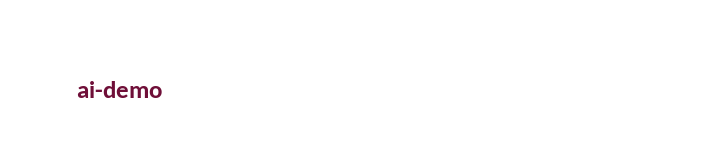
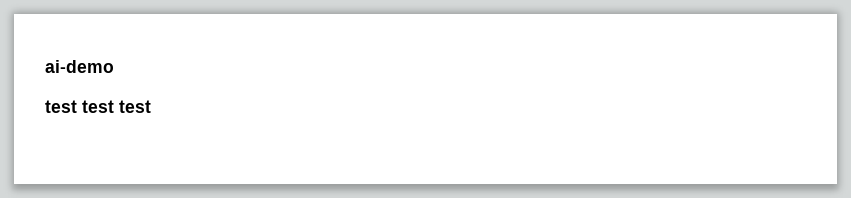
+ test test test

